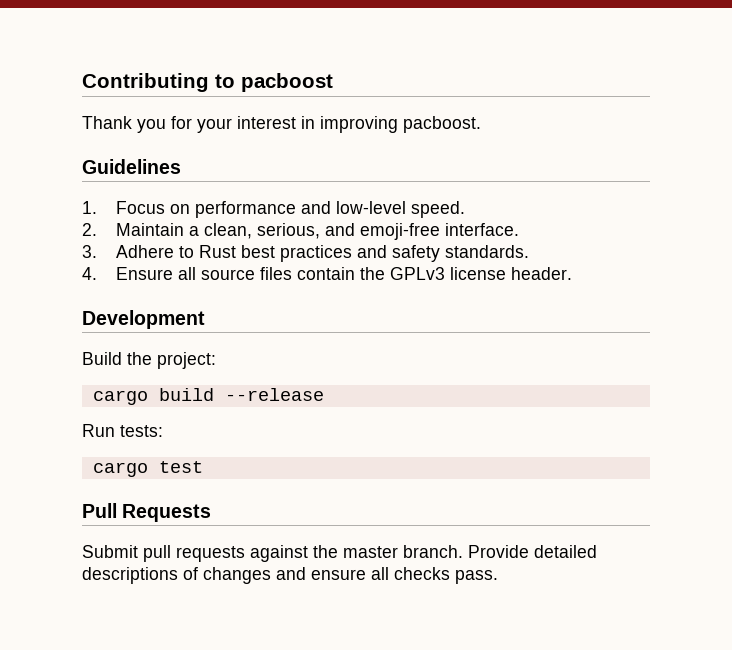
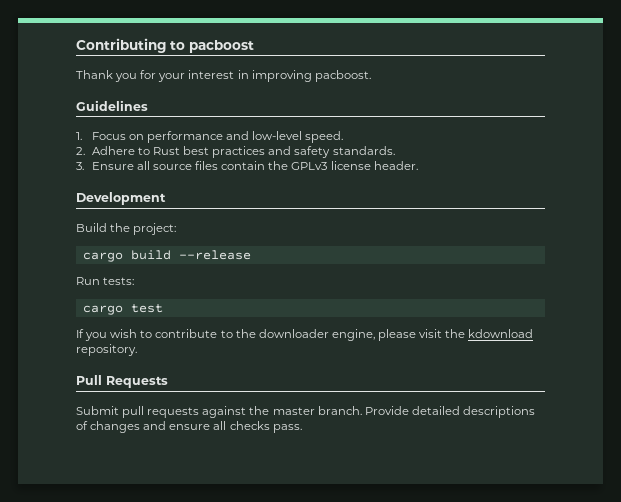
- 2. Maintain a clean, serious, and emoji-free interface.
- 3. Adhere to Rust best practices and safety standards.
+ 2. Adhere to Rust best practices and safety standards.
- 4. Ensure all source files contain the GPLv3 license header.
+ 3. Ensure all source files contain the GPLv3 license header.
+ If you wish to contribute to the downloader engine, please visit the kdownload repository.

